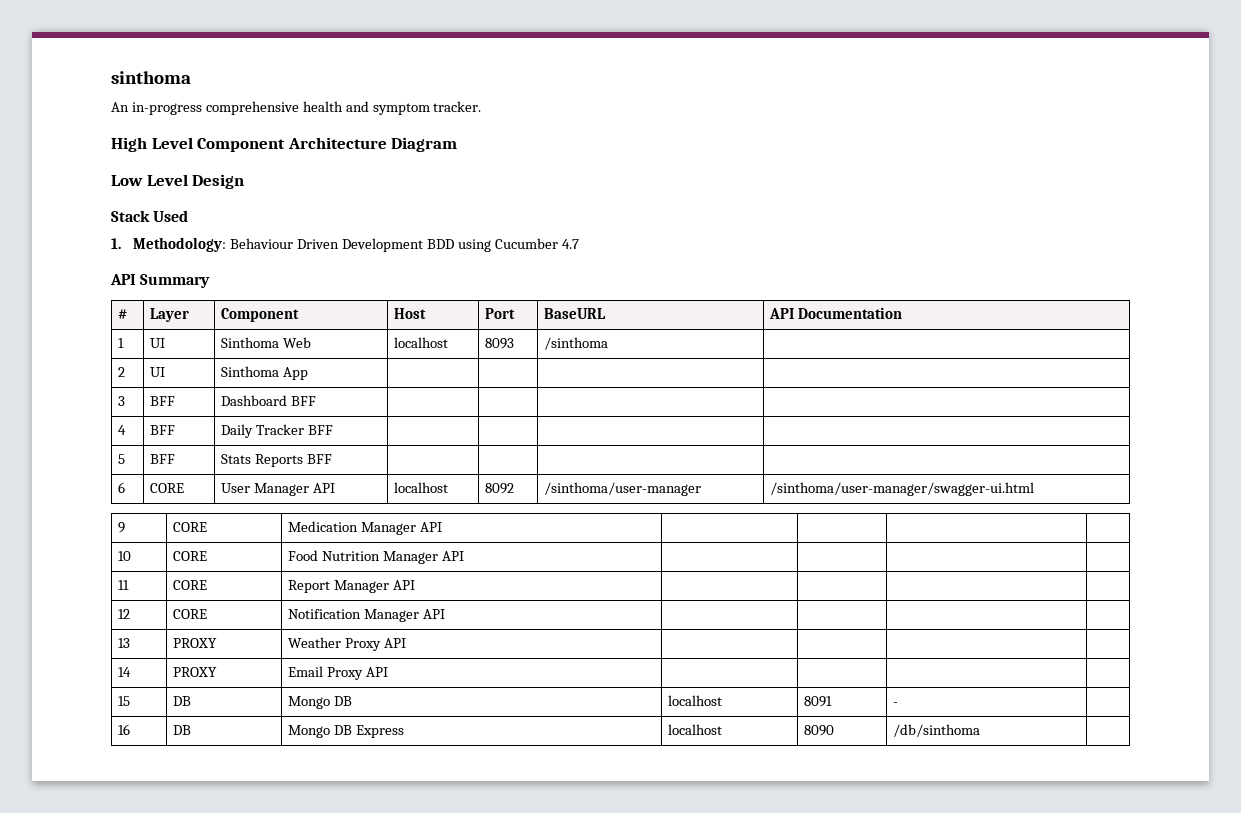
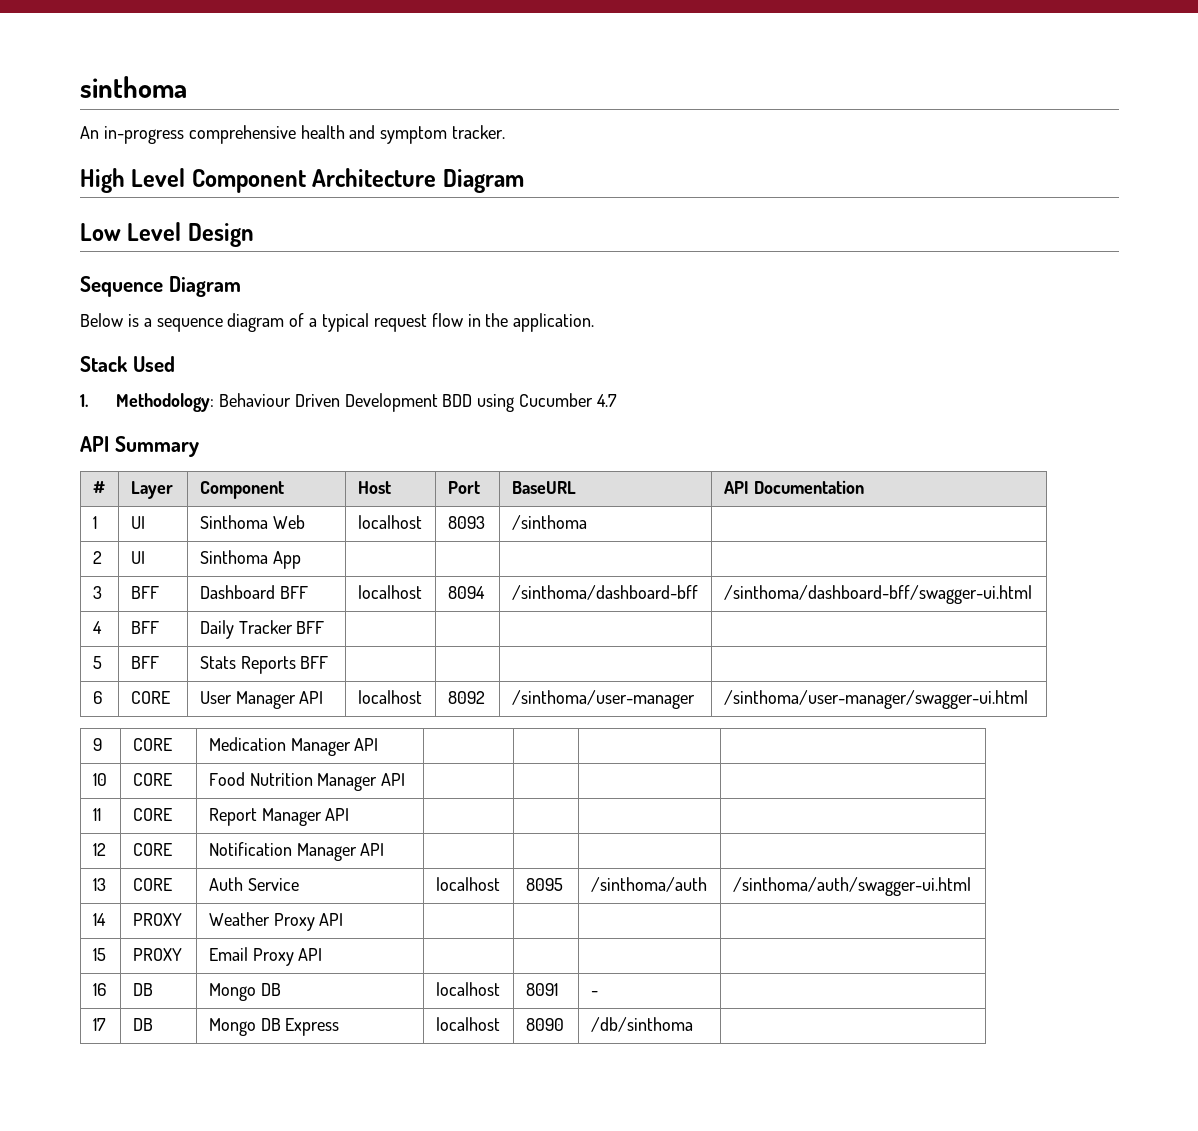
+ Sequence Diagram
+ Below is a sequence diagram of a typical request flow in the application.
- 3 | BFF | Dashboard BFF | | | |
+ 3 | BFF | Dashboard BFF | localhost | 8094 | /sinthoma/dashboard-bff | /sinthoma/dashboard-bff/swagger-ui.html
- 13 | PROXY | Weather Proxy API | | | |
+ 13 | CORE | Auth Service | localhost | 8095 | /sinthoma/auth | /sinthoma/auth/swagger-ui.html
+ 14 | PROXY | Weather Proxy API | | | |
- 14 | PROXY | Email Proxy API | | | |
+ 15 | PROXY | Email Proxy API | | | |
- 15 | DB | Mongo DB | localhost | 8091 | - |
+ 16 | DB | Mongo DB | localhost | 8091 | - |
- 16 | DB | Mongo DB Express | localhost | 8090 | /db/sinthoma |
+ 17 | DB | Mongo DB Express | localhost | 8090 | /db/sinthoma |

